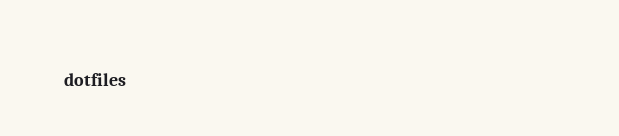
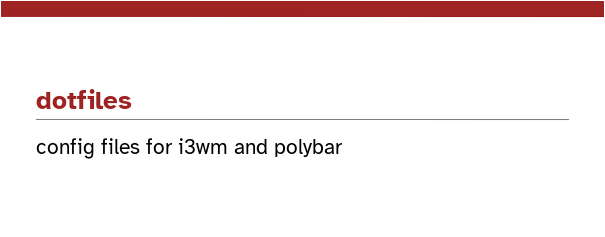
+ config files for i3wm and polybar

